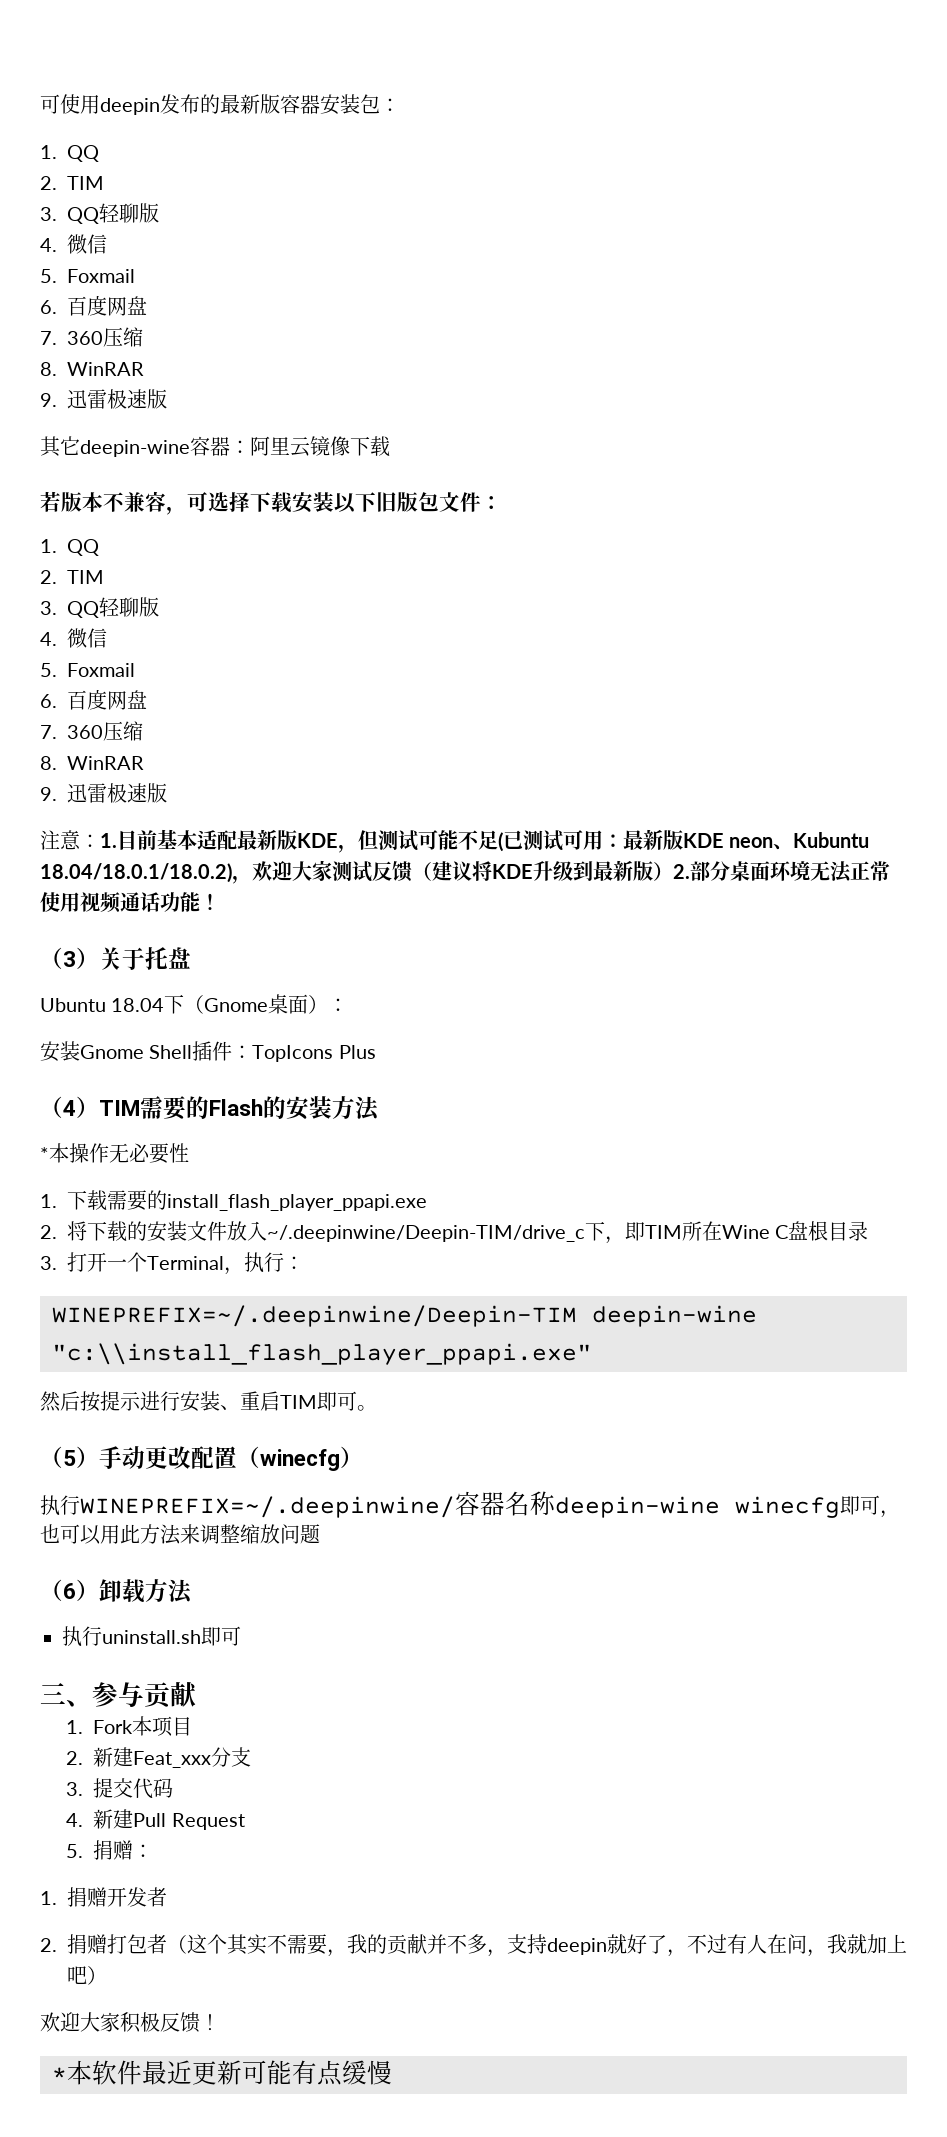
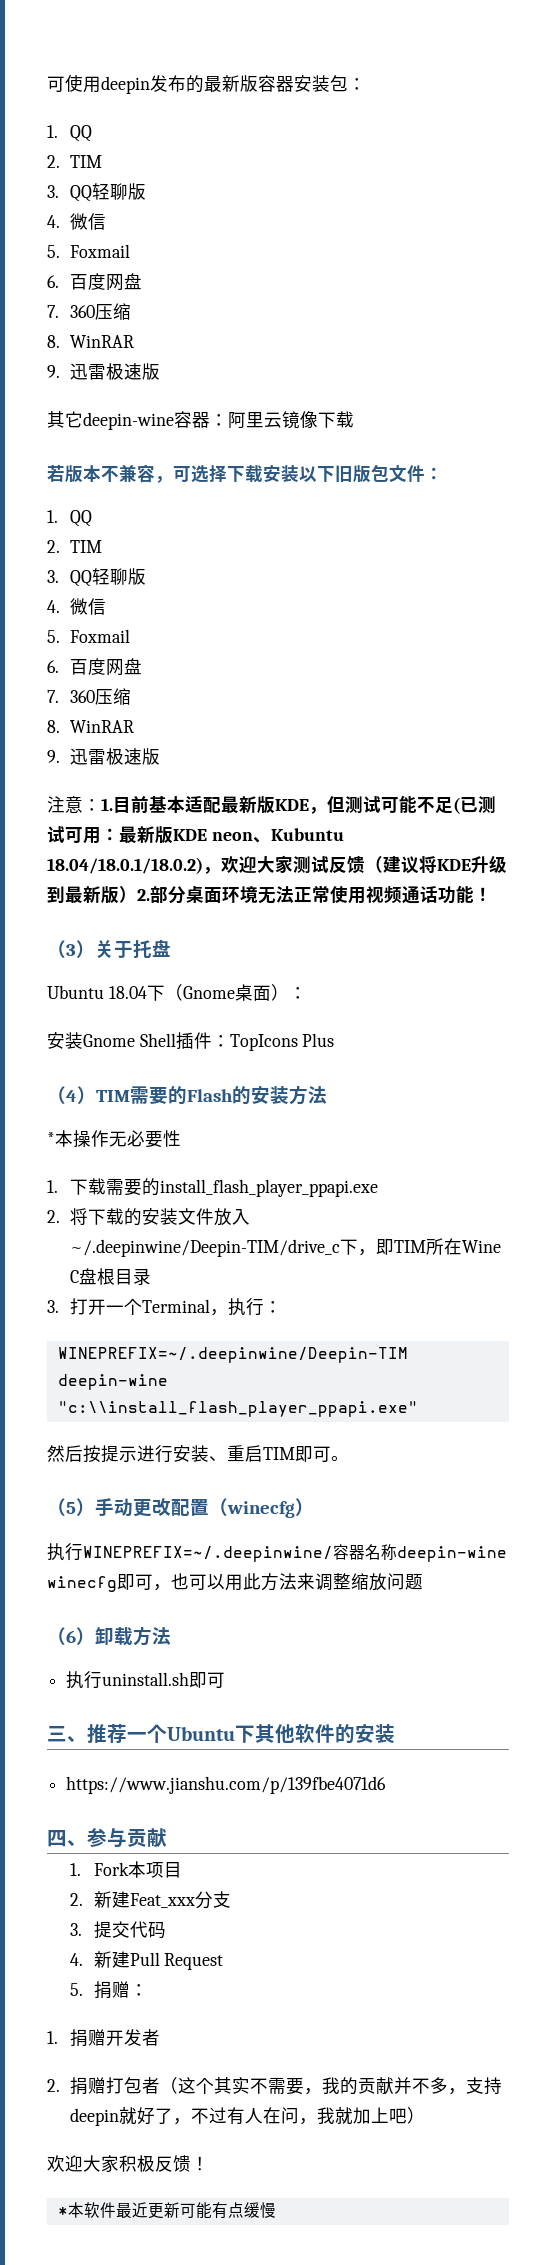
- 三、参与贡献
+ 三、推荐一个Ubuntu下其他软件的安装
+ https://www.jianshu.com/p/139fbe4071d6
+ 四、参与贡献

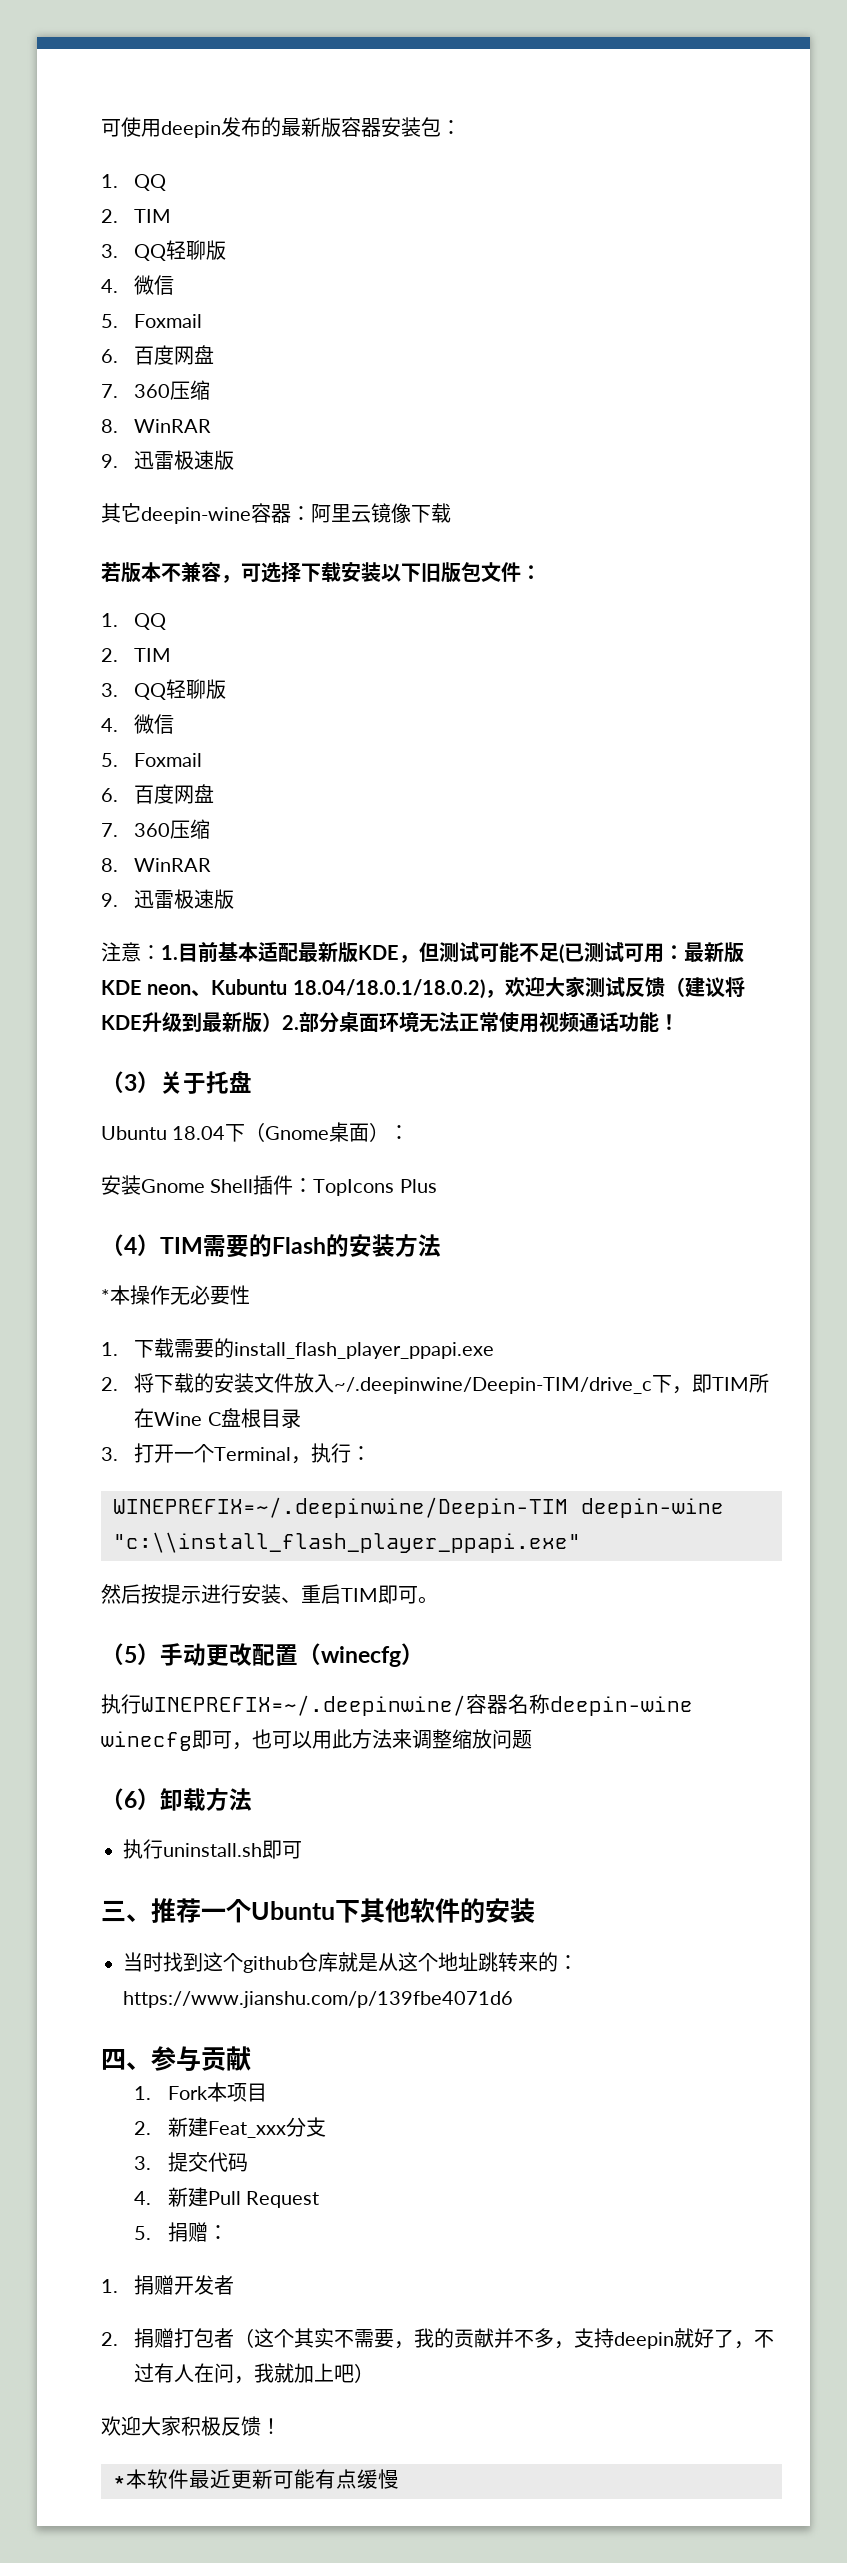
- https://www.jianshu.com/p/139fbe4071d6
+ 当时找到这个github仓库就是从这个地址跳转来的：https://www.jianshu.com/p/139fbe4071d6

